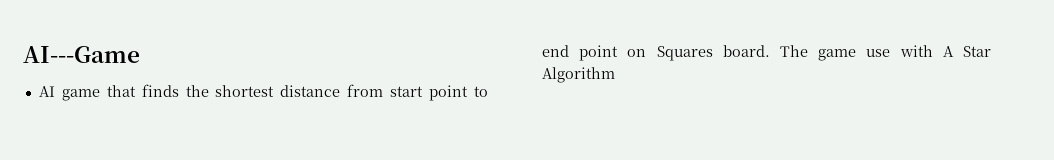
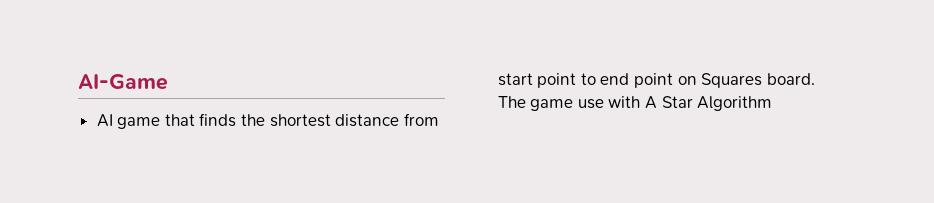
- AI---Game
+ AI-Game

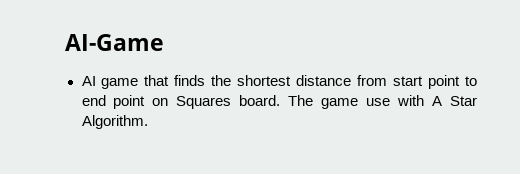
- The game use with A Star Algorithm
+ The game use with A Star Algorithm.

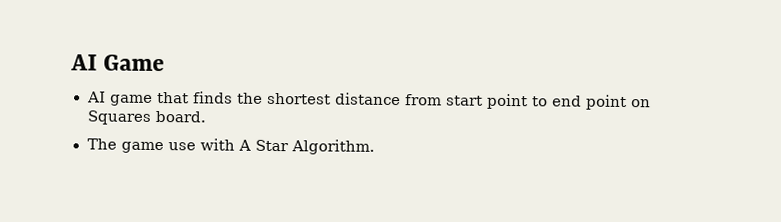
- AI-Game
+ AI Game
- AI game that finds the shortest distance from start point to end point on Squares board. The game use with A Star Algorithm.
+ AI game that finds the shortest distance from start point to end point on Squares board.
+ The game use with A Star Algorithm.

